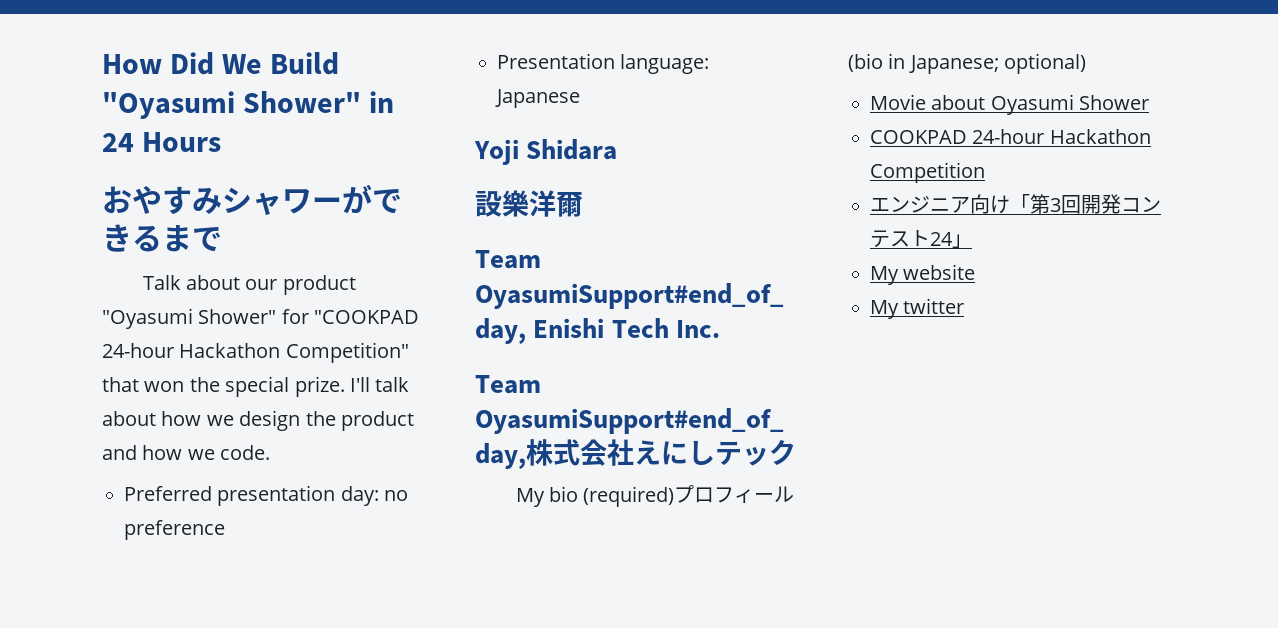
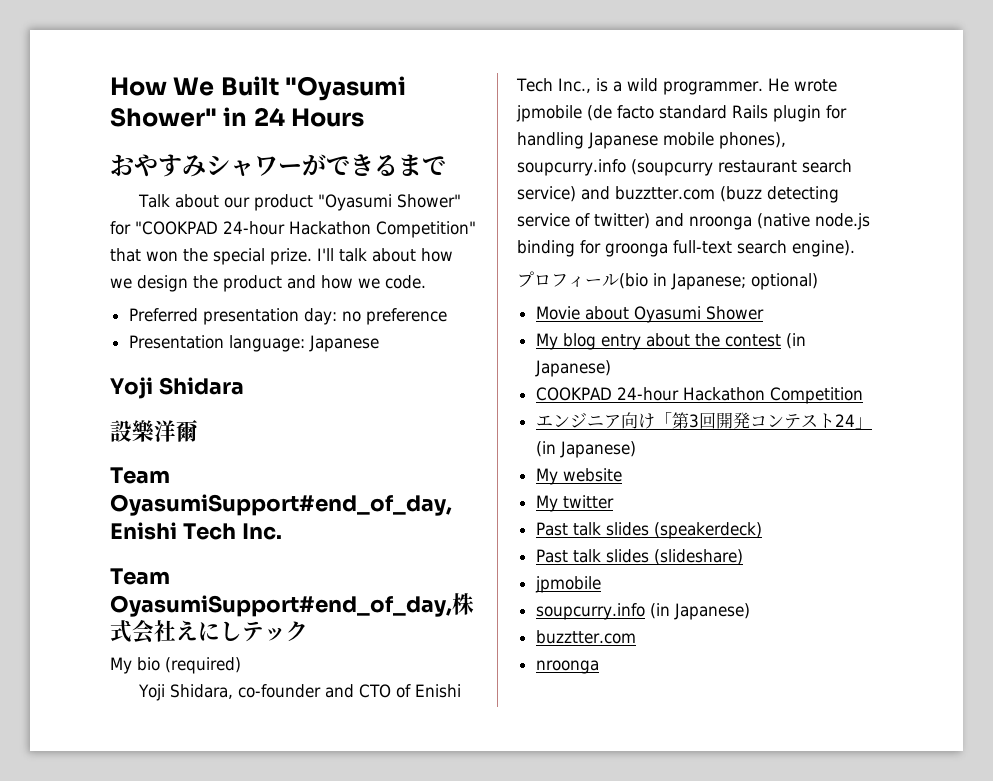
- How Did We Build "Oyasumi Shower" in 24 Hours
+ How We Built "Oyasumi Shower" in 24 Hours
- My bio (required)プロフィール(bio in Japanese; optional)
+ My bio (required)
+ Yoji Shidara, co-founder and CTO of Enishi Tech Inc., is a wild programmer. He wrote jpmobile (de facto standard Rails plugin for handling Japanese mobile phones), soupcurry.info (soupcurry restaurant search service) and buzztter.com (buzz detecting service of twitter) and nroonga (native node.js binding for groonga full-text search engine).
+ プロフィール(bio in Japanese; optional)
+ My blog entry about the contest (in Japanese)
- エンジニア向け「第3回開発コンテスト24」
+ エンジニア向け「第3回開発コンテスト24」(in Japanese)
+ Past talk slides (speakerdeck)
+ Past talk slides (slideshare)
+ jpmobile
+ soupcurry.info (in Japanese)
+ buzztter.com
+ nroonga

